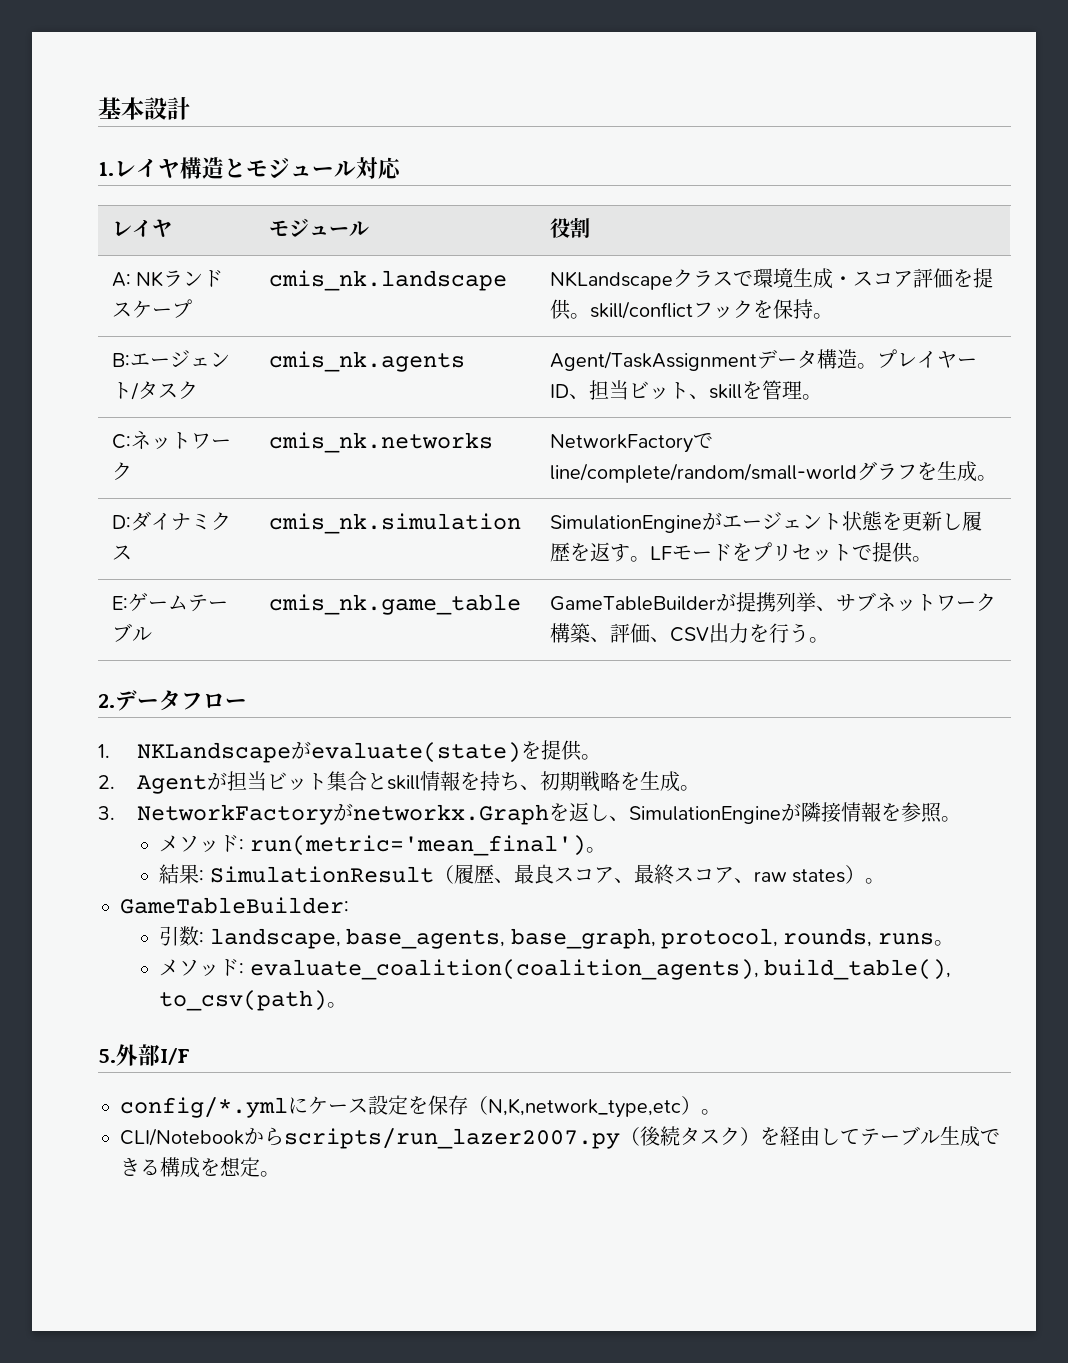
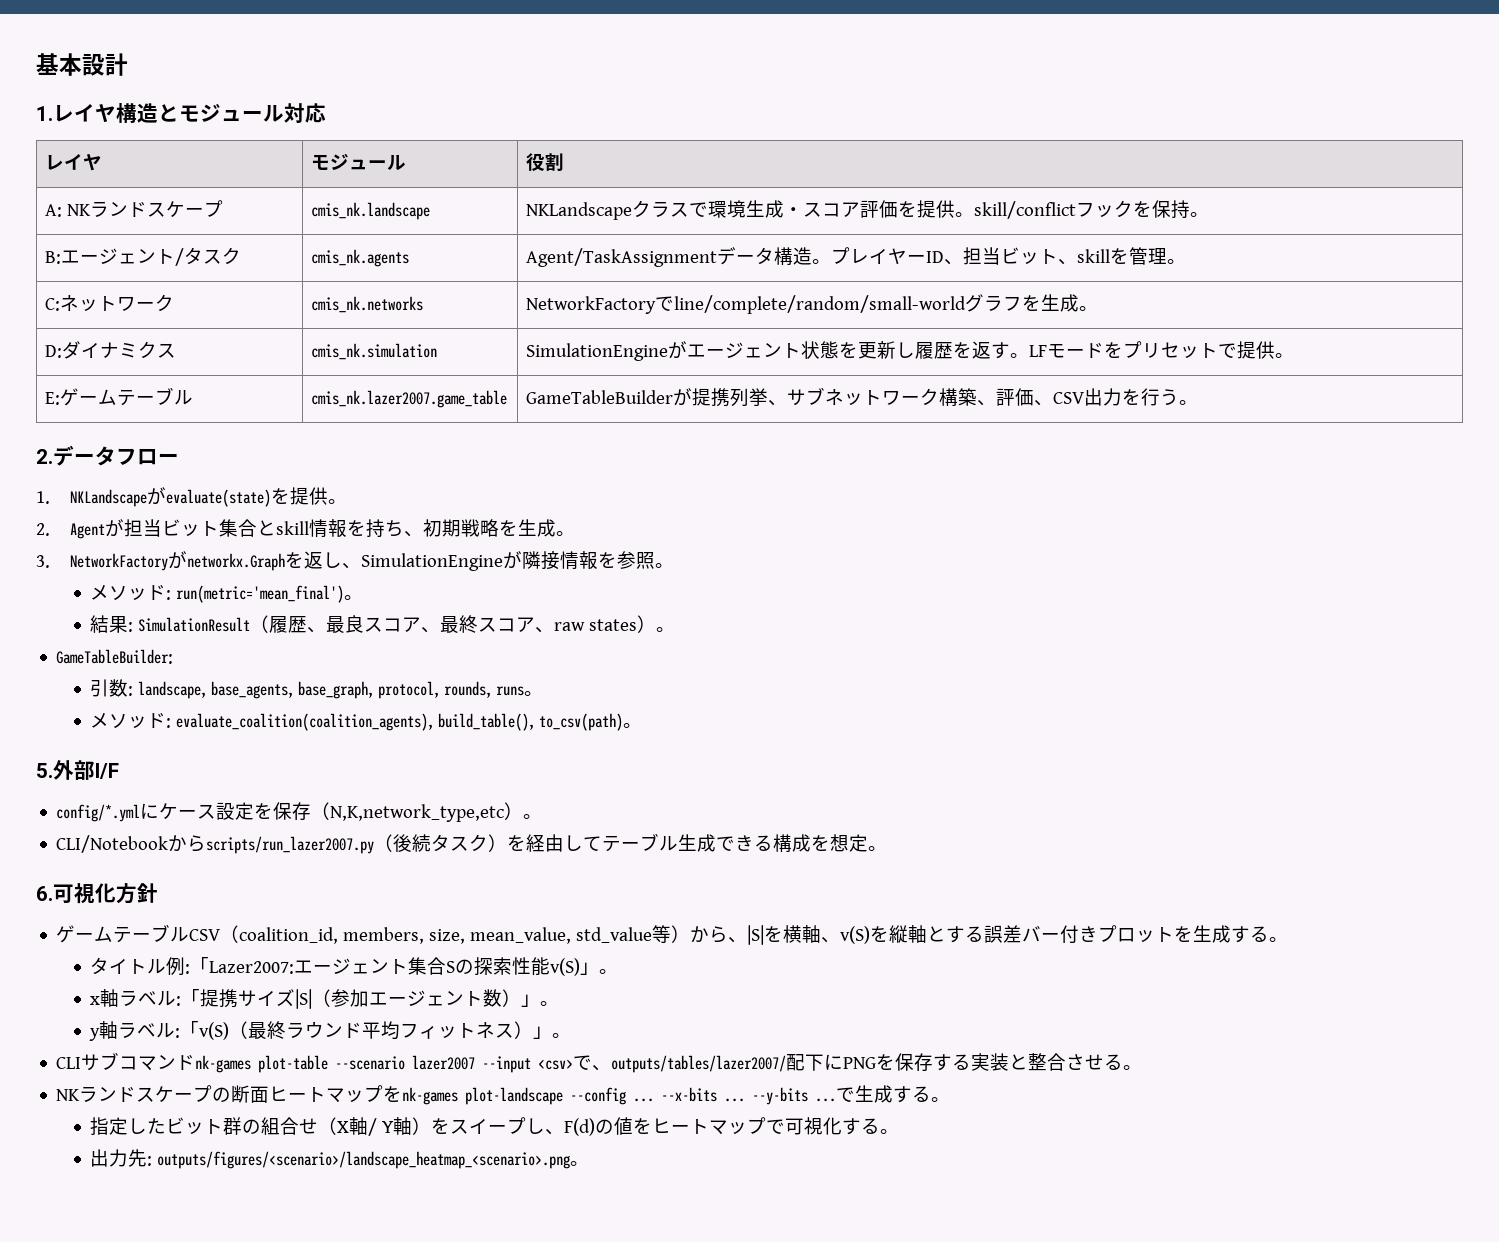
- E:ゲームテーブル | cmis_nk.game_table | GameTableBuilderが提携列挙、サブネットワーク構築、評価、CSV出力を行う。
+ E:ゲームテーブル | cmis_nk.lazer2007.game_table | GameTableBuilderが提携列挙、サブネットワーク構築、評価、CSV出力を行う。
+ 6.可視化方針
+ ゲームテーブルCSV（coalition_id, members, size, mean_value, std_value等）から、|S|を横軸、v(S)を縦軸とする誤差バー付きプロットを生成する。
+ タイトル例:「Lazer2007:エージェント集合Sの探索性能v(S)」。
+ x軸ラベル:「提携サイズ|S|（参加エージェント数）」。
+ y軸ラベル:「v(S)（最終ラウンド平均フィットネス）」。
+ CLIサブコマンドnk-games plot-table --scenario lazer2007 --input <csv>で、outputs/tables/lazer2007/配下にPNGを保存する実装と整合させる。
+ NKランドスケープの断面ヒートマップをnk-games plot-landscape --config ... --x-bits ... --y-bits ...で生成する。
+ 指定したビット群の組合せ（X軸/ Y軸）をスイープし、F(d)の値をヒートマップで可視化する。
+ 出力先: outputs/figures/<scenario>/landscape_heatmap_<scenario>.png。

